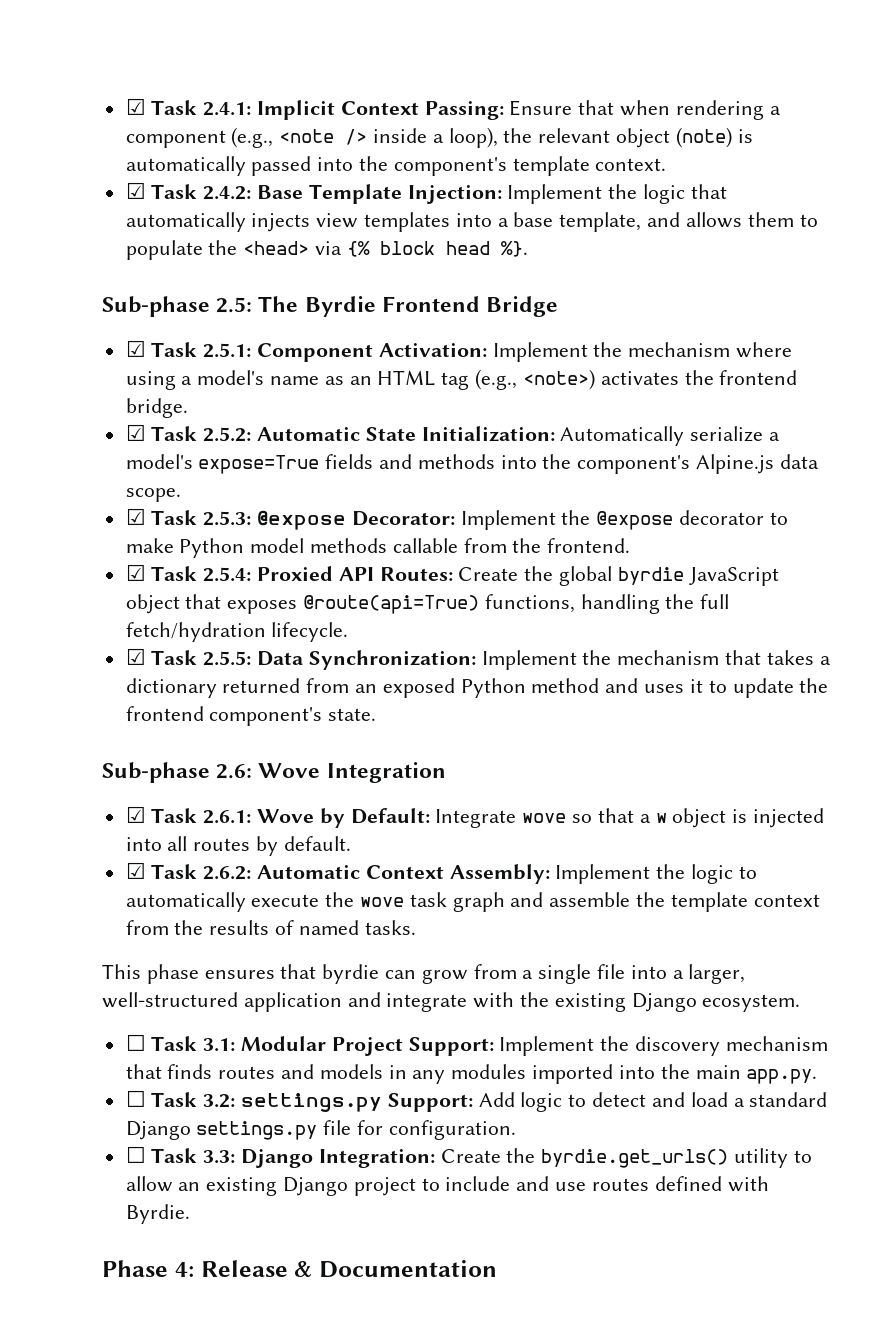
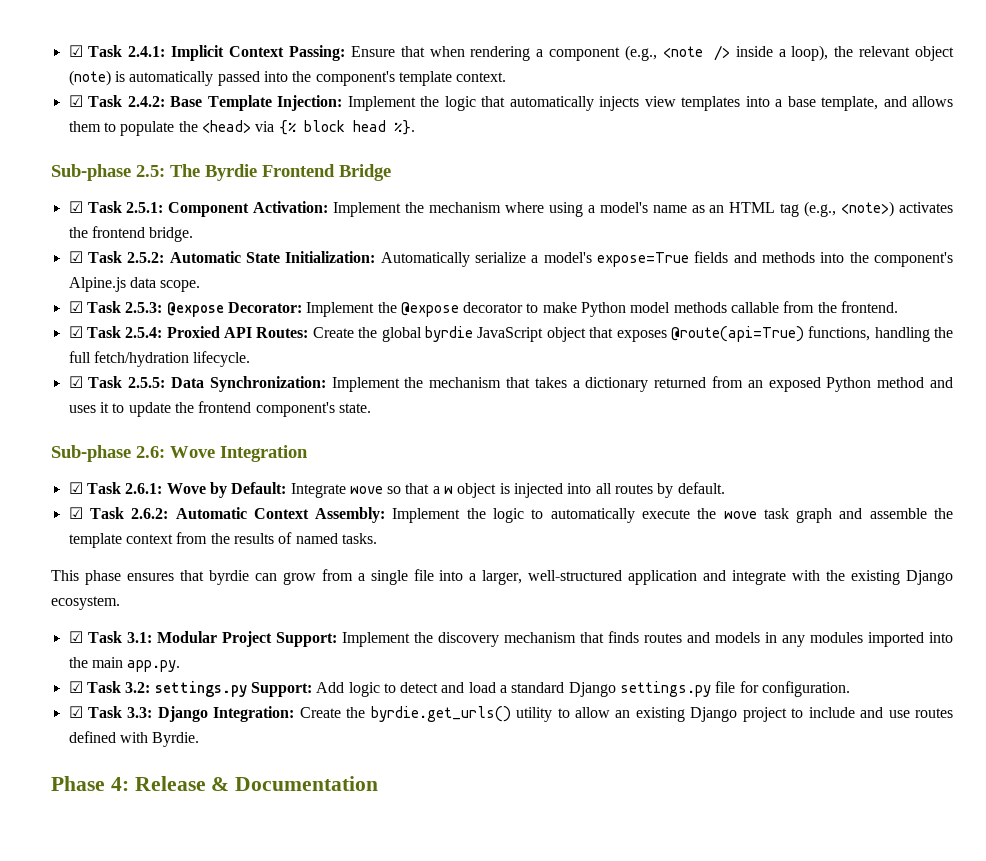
- ☐ Task 3.1: Modular Project Support: Implement the discovery mechanism that finds routes and models in any modules imported into the main app.py.
+ ☑ Task 3.1: Modular Project Support: Implement the discovery mechanism that finds routes and models in any modules imported into the main app.py.
- ☐ Task 3.2: settings.py Support: Add logic to detect and load a standard Django settings.py file for configuration.
+ ☑ Task 3.2: settings.py Support: Add logic to detect and load a standard Django settings.py file for configuration.
- ☐ Task 3.3: Django Integration: Create the byrdie.get_urls() utility to allow an existing Django project to include and use routes defined with Byrdie.
+ ☑ Task 3.3: Django Integration: Create the byrdie.get_urls() utility to allow an existing Django project to include and use routes defined with Byrdie.

